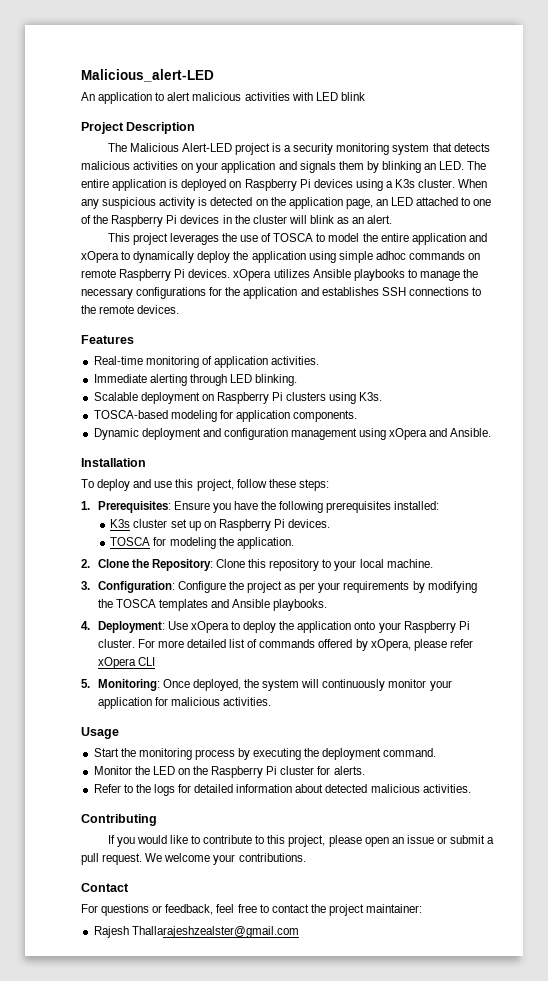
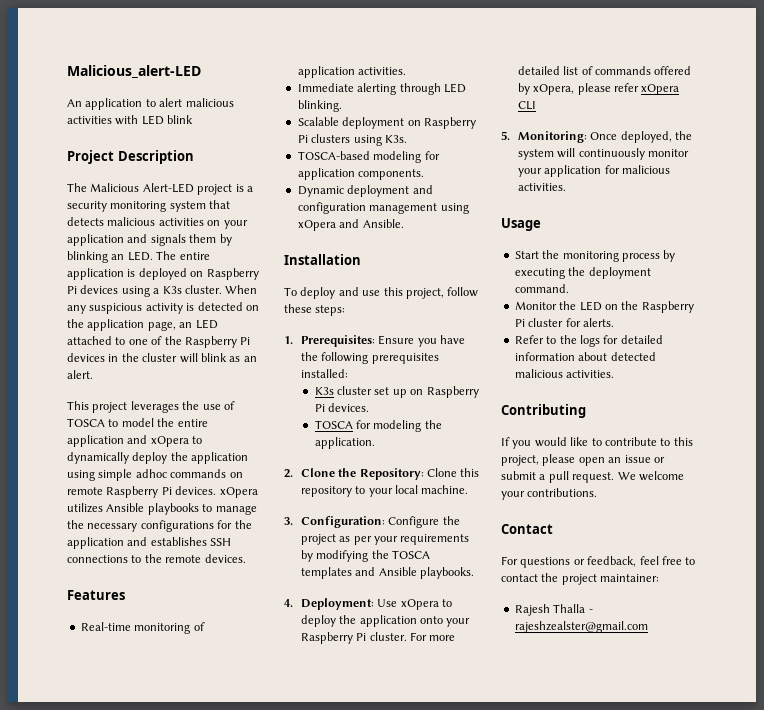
- Rajesh Thallarajeshzealster@gmail.com
+ Rajesh Thalla - rajeshzealster@gmail.com

